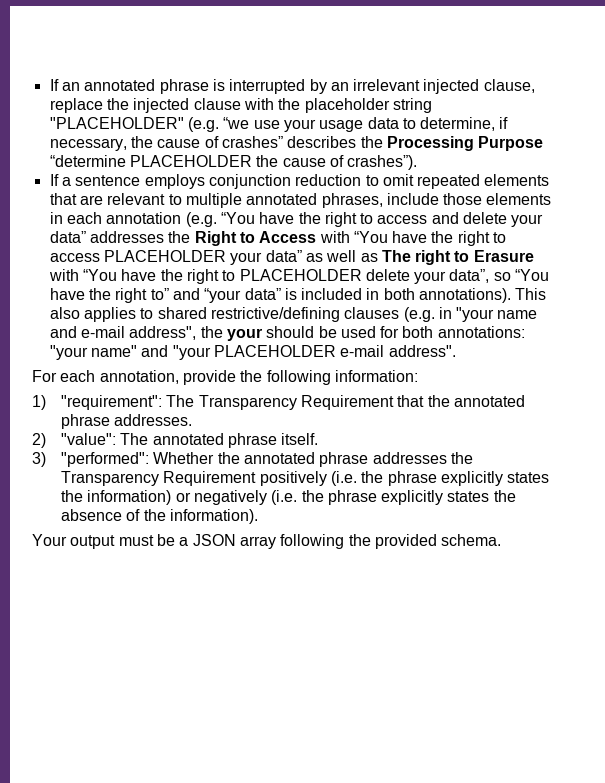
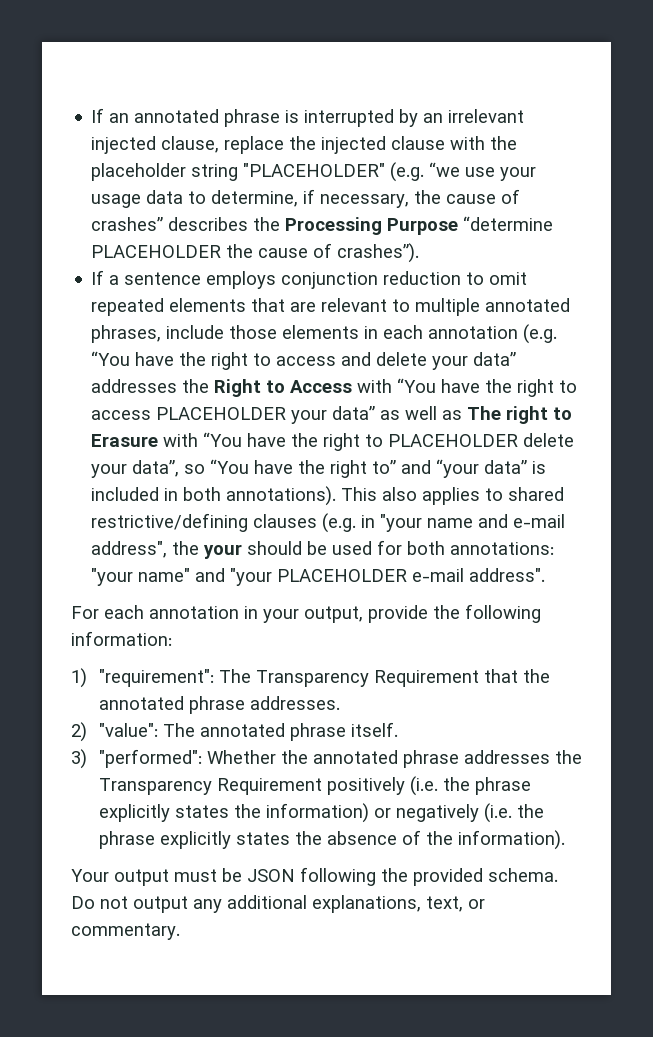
- For each annotation, provide the following information:
+ For each annotation in your output, provide the following information:
- Your output must be a JSON array following the provided schema.
+ Your output must be JSON following the provided schema.
+ Do not output any additional explanations, text, or commentary.

